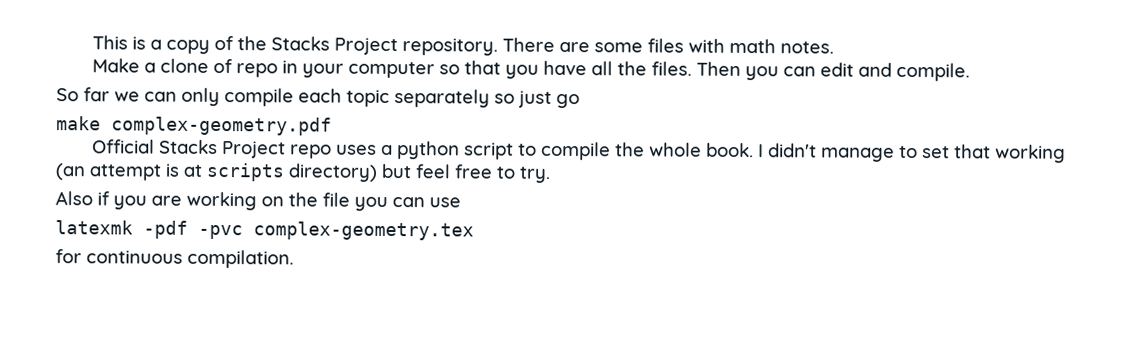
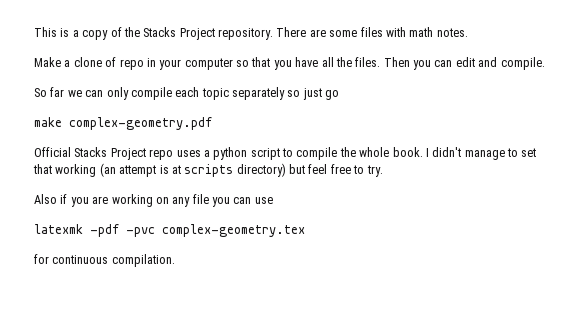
- Also if you are working on the file you can use
+ Also if you are working on any file you can use

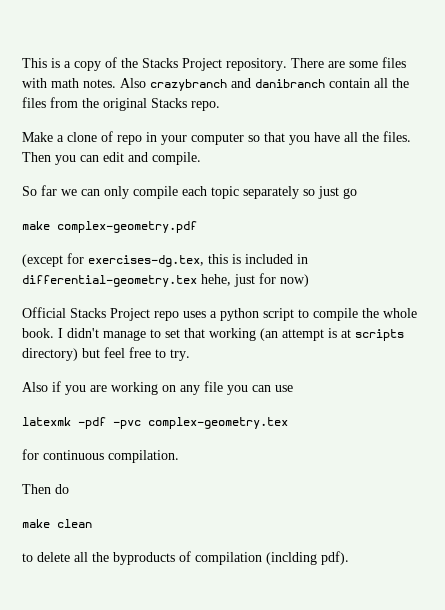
+ Also crazybranch and danibranch contain all the files from the original Stacks repo.
+ (except for exercises-dg.tex, this is included in differential-geometry.tex hehe, just for now)
+ Then do
+ make clean
+ to delete all the byproducts of compilation (inclding pdf).

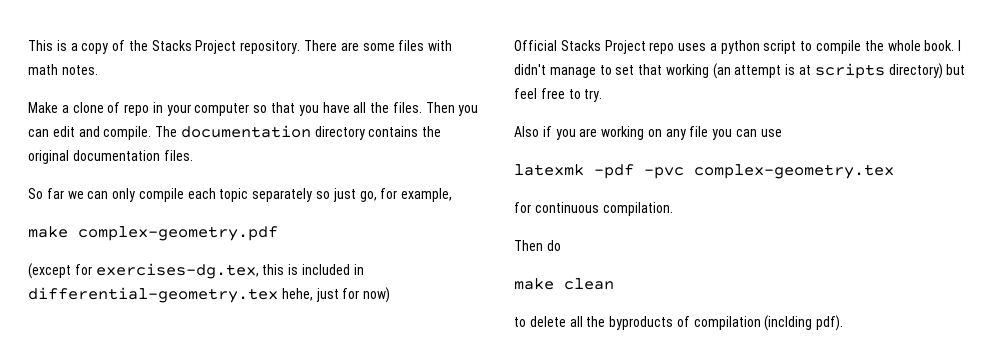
- Also crazybranch and danibranch contain all the files from the original Stacks repo.
+ The documentation directory contains the original documentation files.
- So far we can only compile each topic separately so just go
+ So far we can only compile each topic separately so just go, for example,

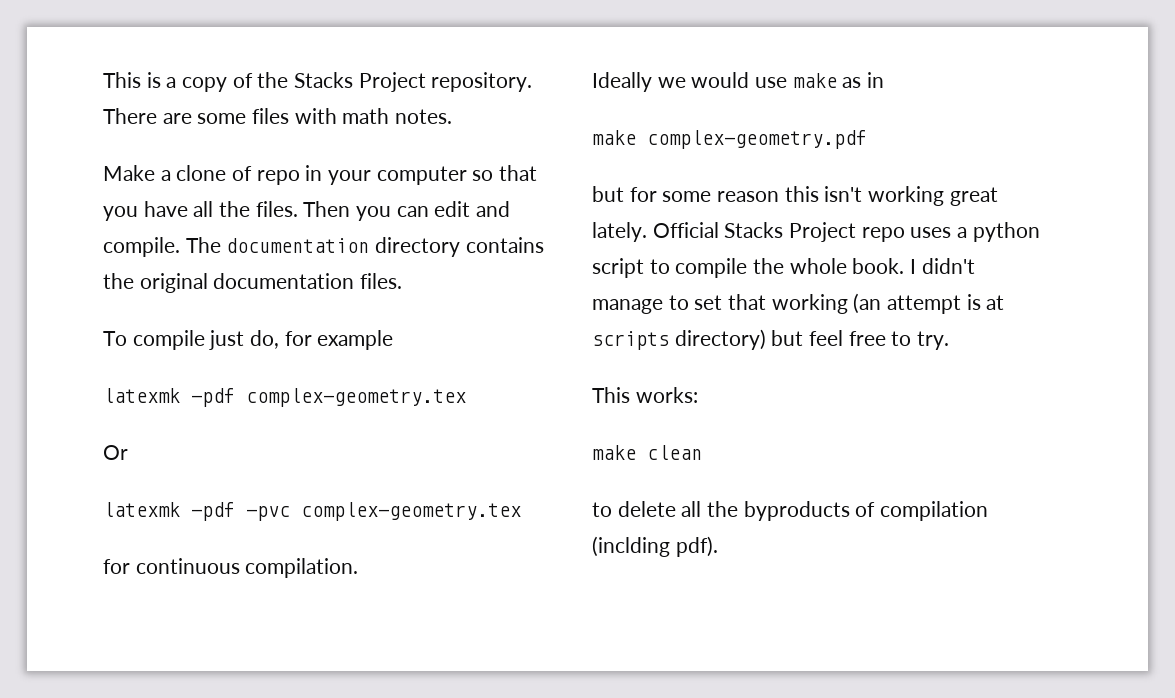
- So far we can only compile each topic separately so just go, for example,
+ To compile just do, for example
+ latexmk -pdf complex-geometry.tex
+ Or
+ latexmk -pdf -pvc complex-geometry.tex
+ for continuous compilation.
+ Ideally we would use make as in
  make complex-geometry.pdf
- (except for exercises-dg.tex, this is included in differential-geometry.tex hehe, just for now)
- Official Stacks Project repo uses a python script to compile the whole book.
+ but for some reason this isn't working great lately. Official Stacks Project repo uses a python script to compile the whole book.
- Also if you are working on any file you can use
- latexmk -pdf -pvc complex-geometry.tex
- for continuous compilation.
- Then do
+ This works:

